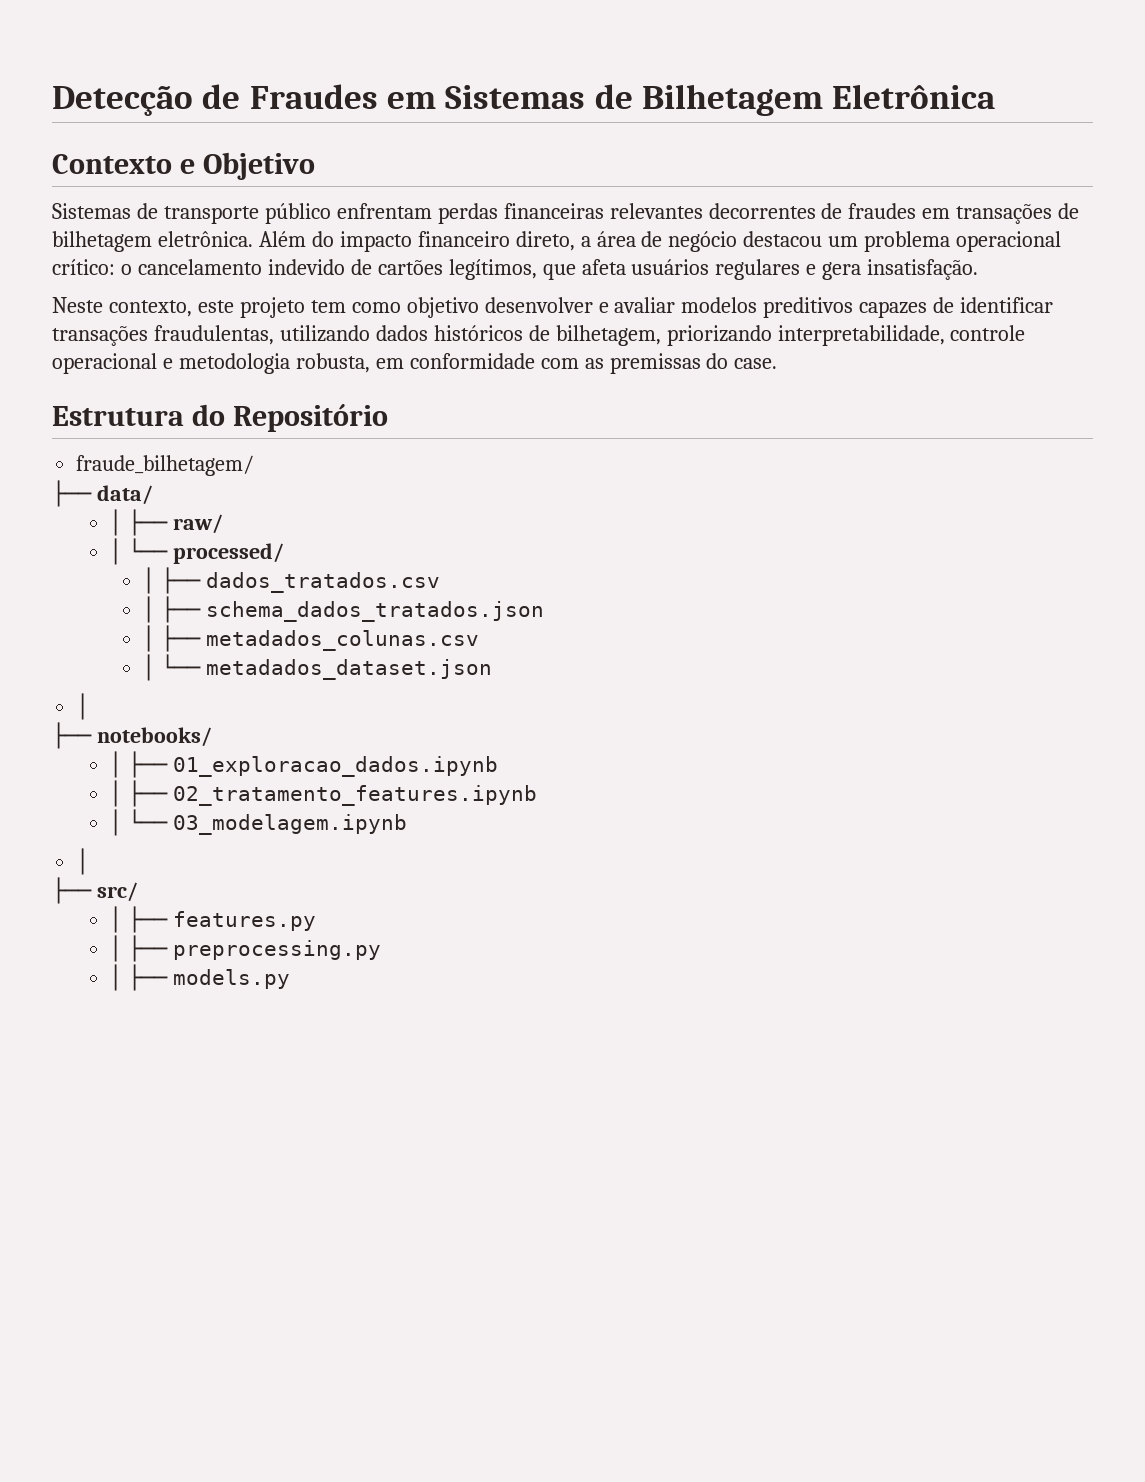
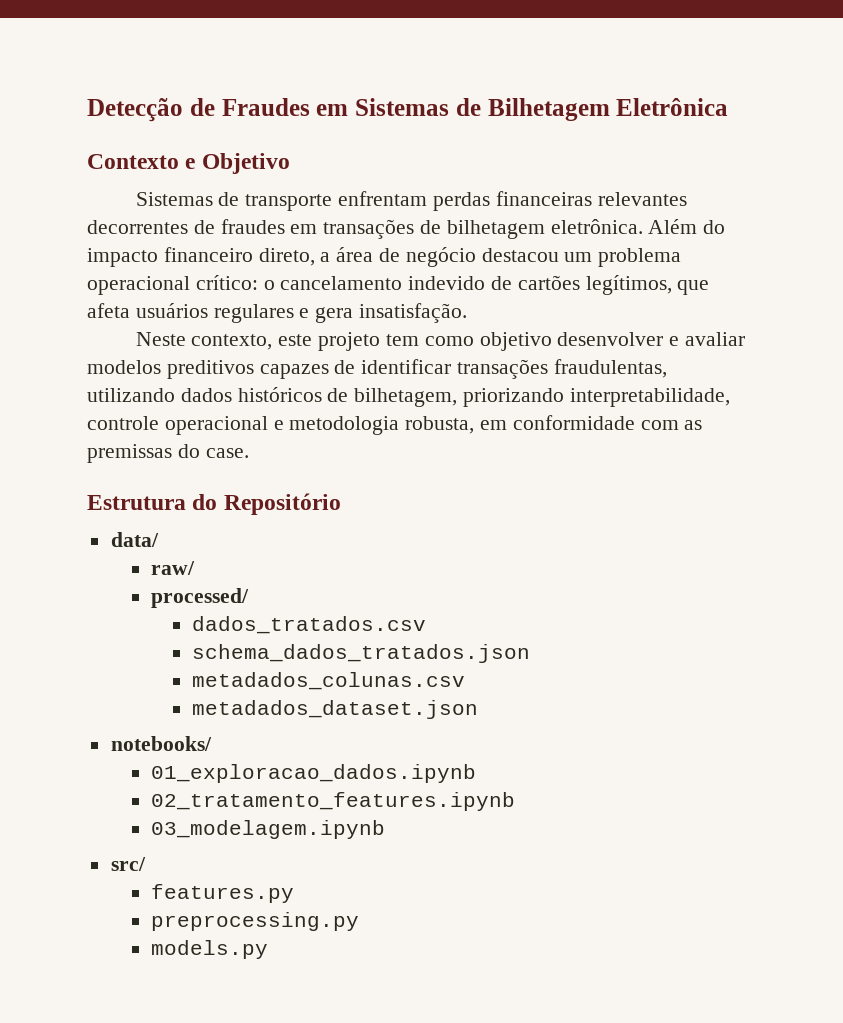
- Sistemas de transporte público enfrentam perdas financeiras relevantes decorrentes de fraudes em transações de bilhetagem eletrônica.
+ Sistemas de transporte enfrentam perdas financeiras relevantes decorrentes de fraudes em transações de bilhetagem eletrônica.
- fraude_bilhetagem/
- ├── data/
+ data/
- │ ├── raw/
+ raw/
- │ └── processed/
+ processed/
- │ ├── dados_tratados.csv
+ dados_tratados.csv
- │ ├── schema_dados_tratados.json
+ schema_dados_tratados.json
- │ ├── metadados_colunas.csv
+ metadados_colunas.csv
- │ └── metadados_dataset.json
- │
- ├── notebooks/
+ metadados_dataset.json
+ notebooks/
- │ ├── 01_exploracao_dados.ipynb
+ 01_exploracao_dados.ipynb
- │ ├── 02_tratamento_features.ipynb
+ 02_tratamento_features.ipynb
- │ └── 03_modelagem.ipynb
- │
- ├── src/
+ 03_modelagem.ipynb
+ src/
- │ ├── features.py
+ features.py
- │ ├── preprocessing.py
+ preprocessing.py
- │ ├── models.py
+ models.py

